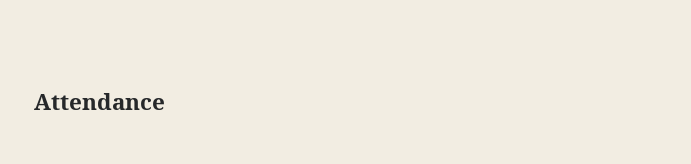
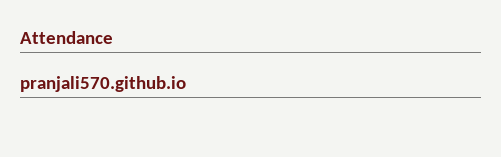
+ pranjali570.github.io

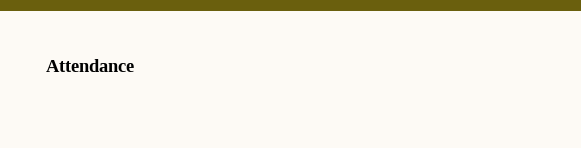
- pranjali570.github.io

